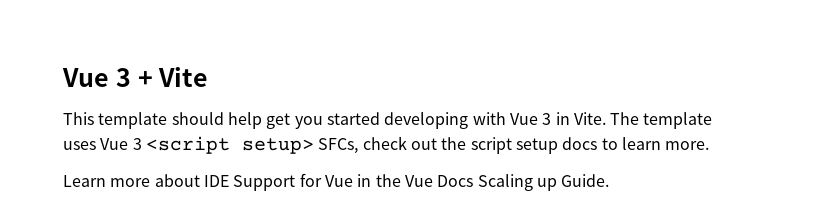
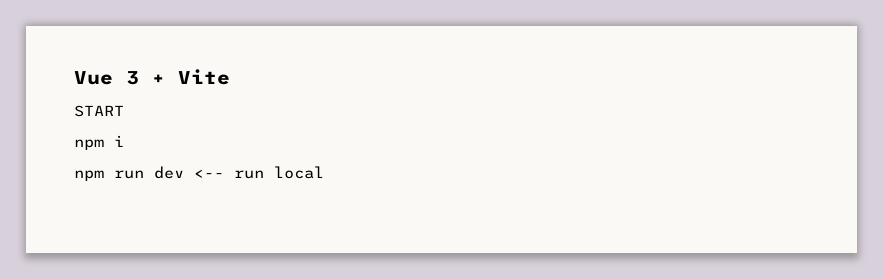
- This template should help get you started developing with Vue 3 in Vite. The template uses Vue 3 <script setup> SFCs, check out the script setup docs to learn more.
- Learn more about IDE Support for Vue in the Vue Docs Scaling up Guide.
+ START
+ npm i
+ npm run dev <-- run local

